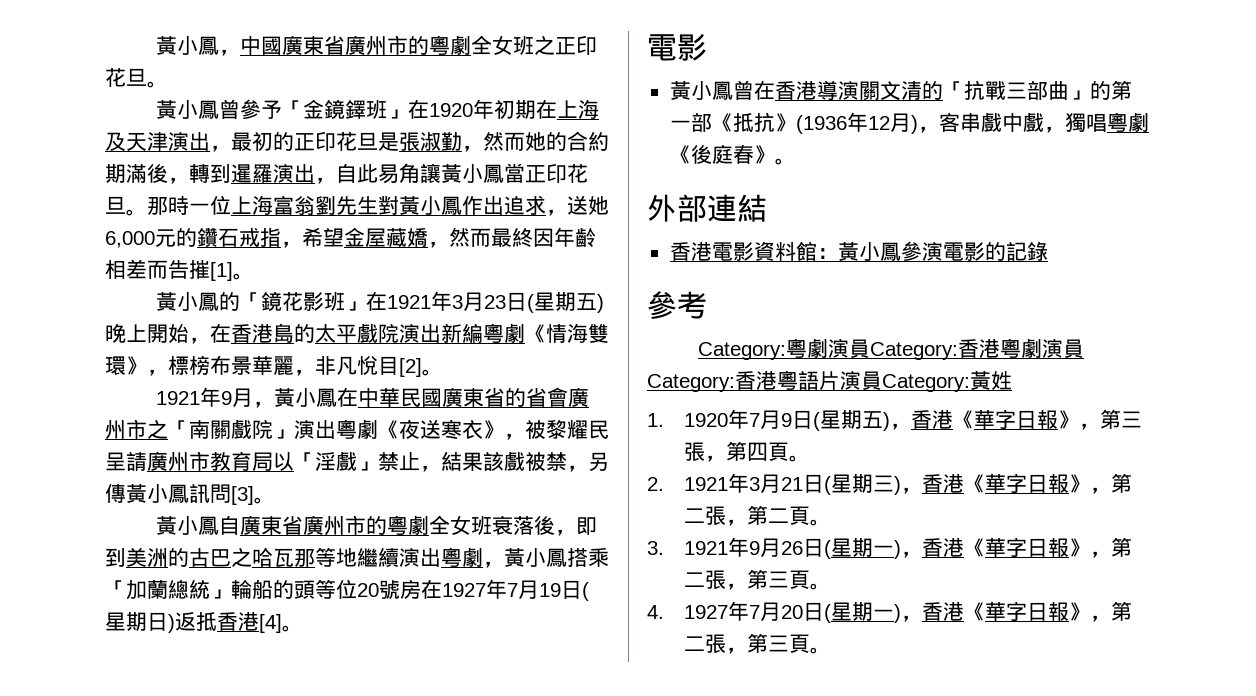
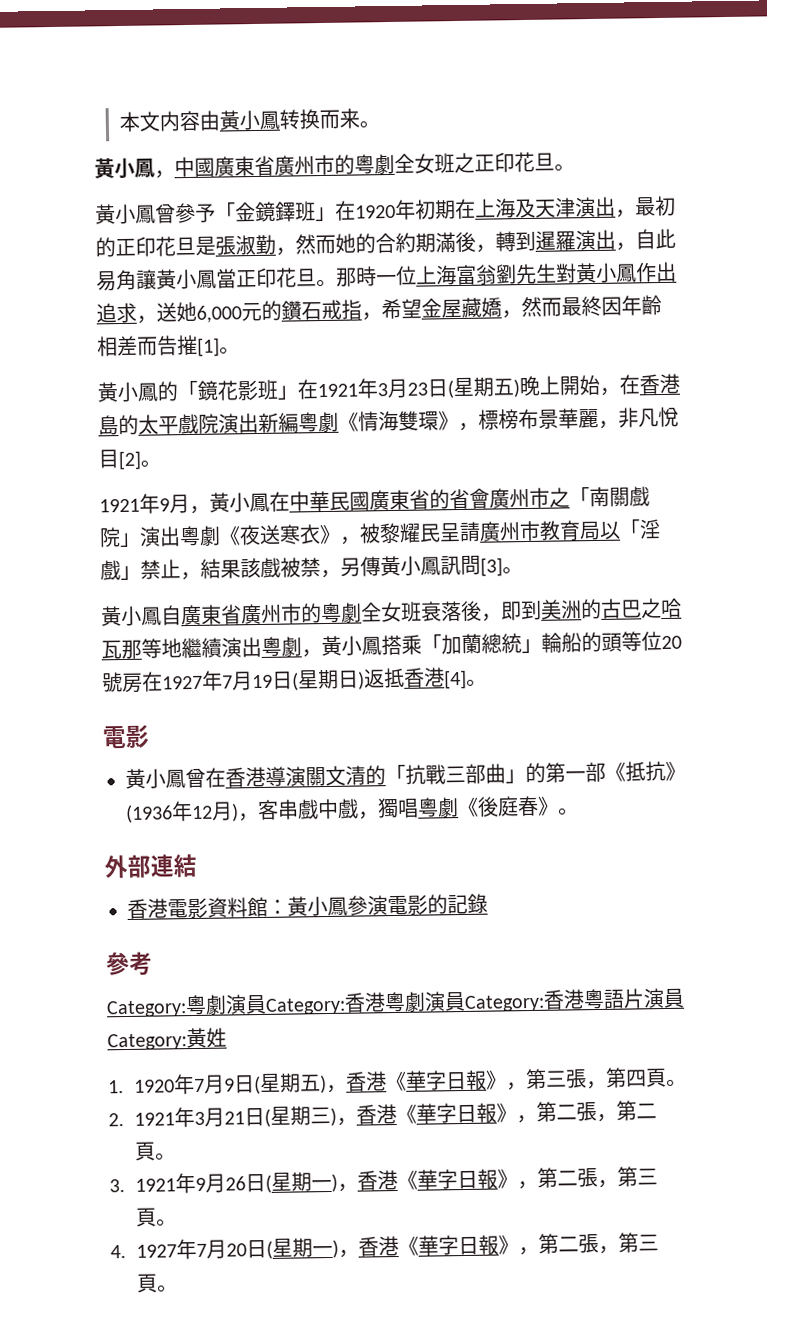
+ 本文内容由黃小鳳转换而来。

